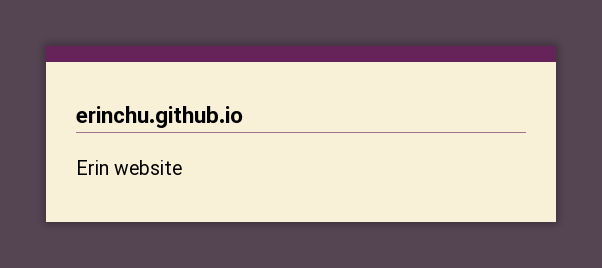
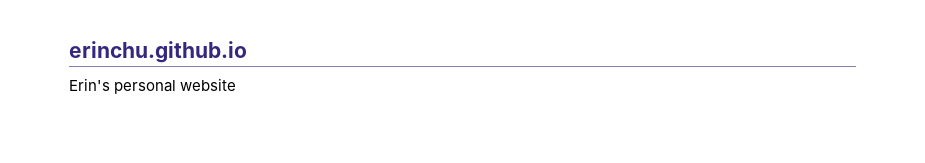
- Erin website
+ Erin's personal website

